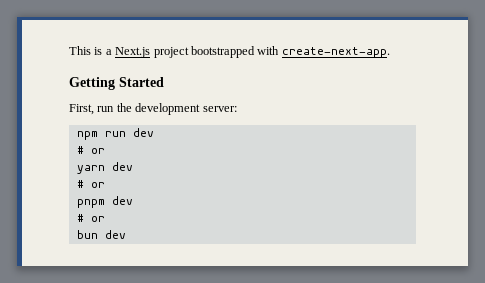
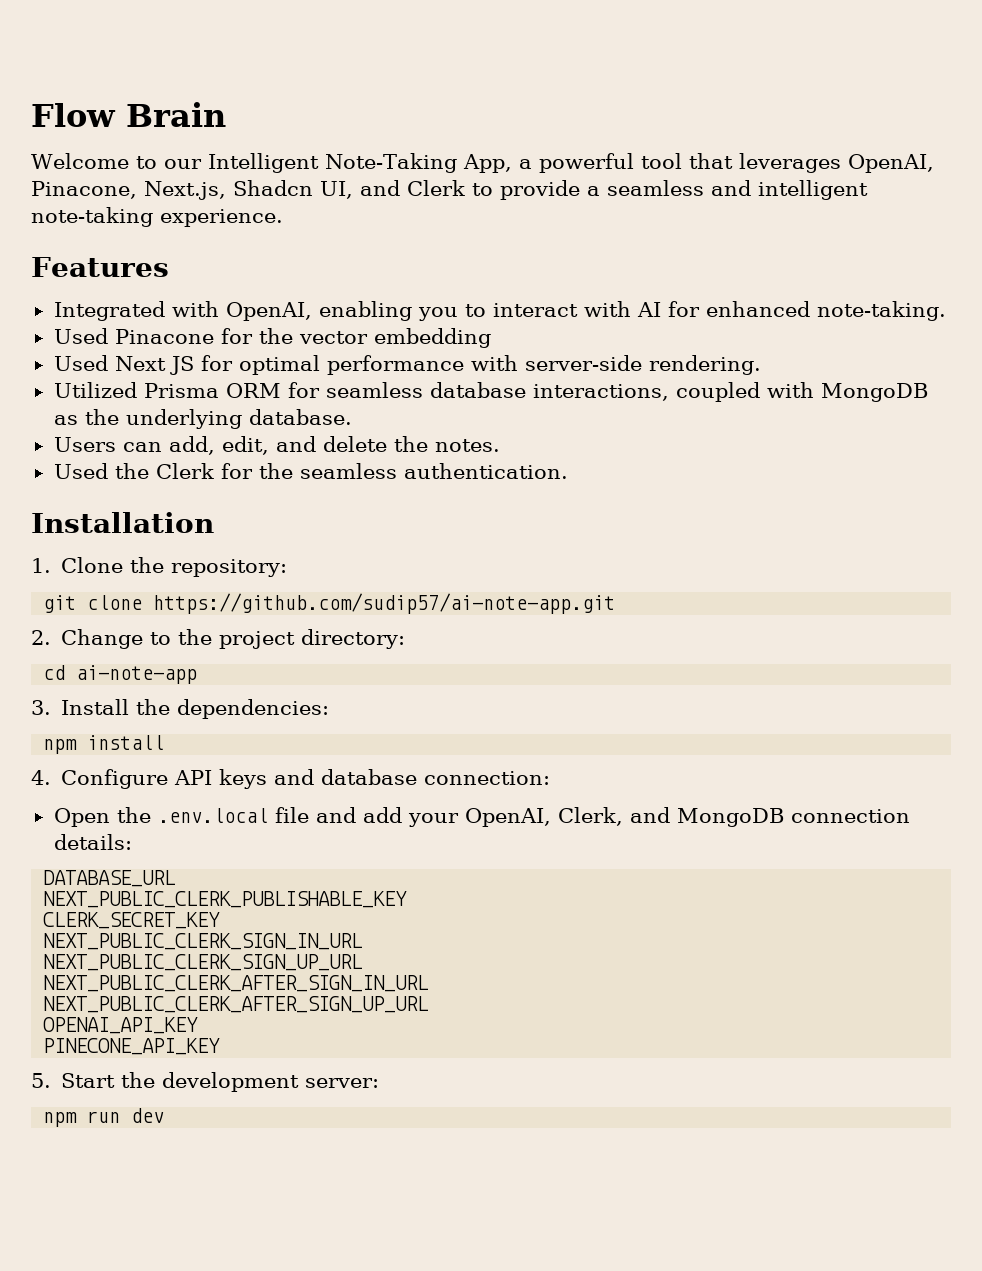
- This is a Next.js project bootstrapped with create-next-app.
- Getting Started
- First, run the development server:
+ Flow Brain
+ Welcome to our Intelligent Note-Taking App, a powerful tool that leverages OpenAI, Pinacone, Next.js, Shadcn UI, and Clerk to provide a seamless and intelligent note-taking experience.
+ Features
+ Integrated with OpenAI, enabling you to interact with AI for enhanced note-taking.
+ Used Pinacone for the vector embedding
+ Used Next JS for optimal performance with server-side rendering.
+ Utilized Prisma ORM for seamless database interactions, coupled with MongoDB as the underlying database.
+ Users can add, edit, and delete the notes.
+ Used the Clerk for the seamless authentication.
+ Installation
+ 1. Clone the repository:
+ git clone https://github.com/sudip57/ai-note-app.git
+ 2. Change to the project directory:
+ cd ai-note-app
+ 3. Install the dependencies:
+ npm install
+ 4. Configure API keys and database connection:
+ Open the .env.local file and add your OpenAI, Clerk, and MongoDB connection details:
+ DATABASE_URL
+ NEXT_PUBLIC_CLERK_PUBLISHABLE_KEY
+ CLERK_SECRET_KEY
+ NEXT_PUBLIC_CLERK_SIGN_IN_URL
+ NEXT_PUBLIC_CLERK_SIGN_UP_URL
+ NEXT_PUBLIC_CLERK_AFTER_SIGN_IN_URL
+ NEXT_PUBLIC_CLERK_AFTER_SIGN_UP_URL
+ OPENAI_API_KEY
+ PINECONE_API_KEY
+ 5. Start the development server:
  npm run dev
- # or
- yarn dev
- # or
- pnpm dev
- # or
- bun dev

